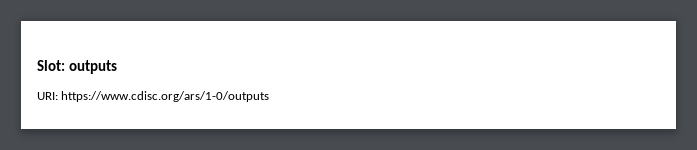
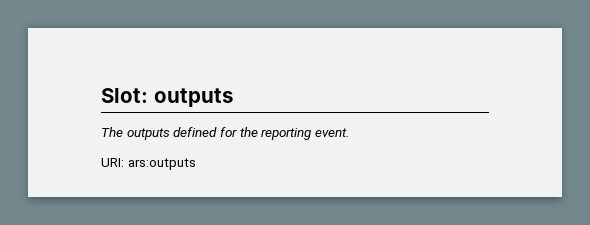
+ The outputs defined for the reporting event.
- URI: https://www.cdisc.org/ars/1-0/outputs
+ URI: ars:outputs

